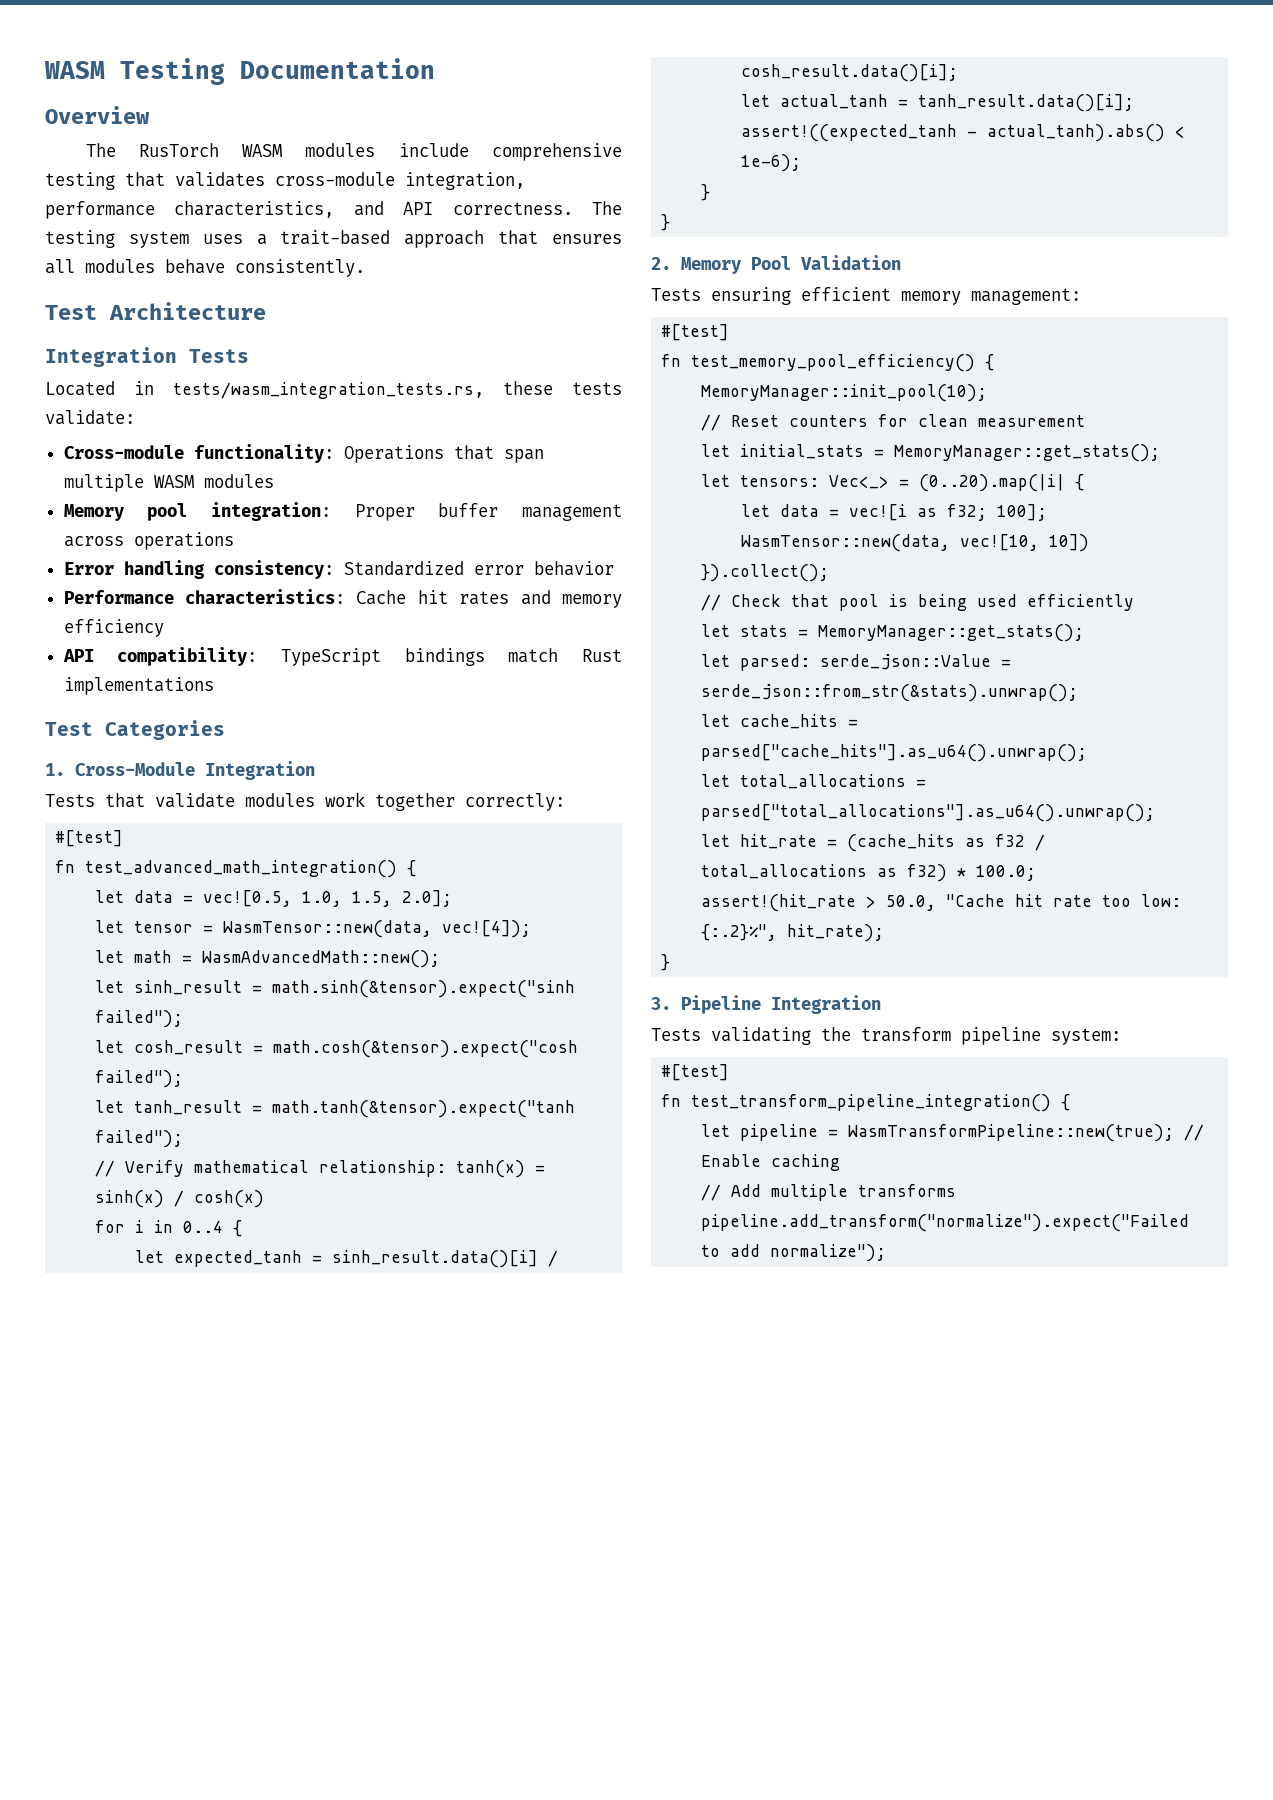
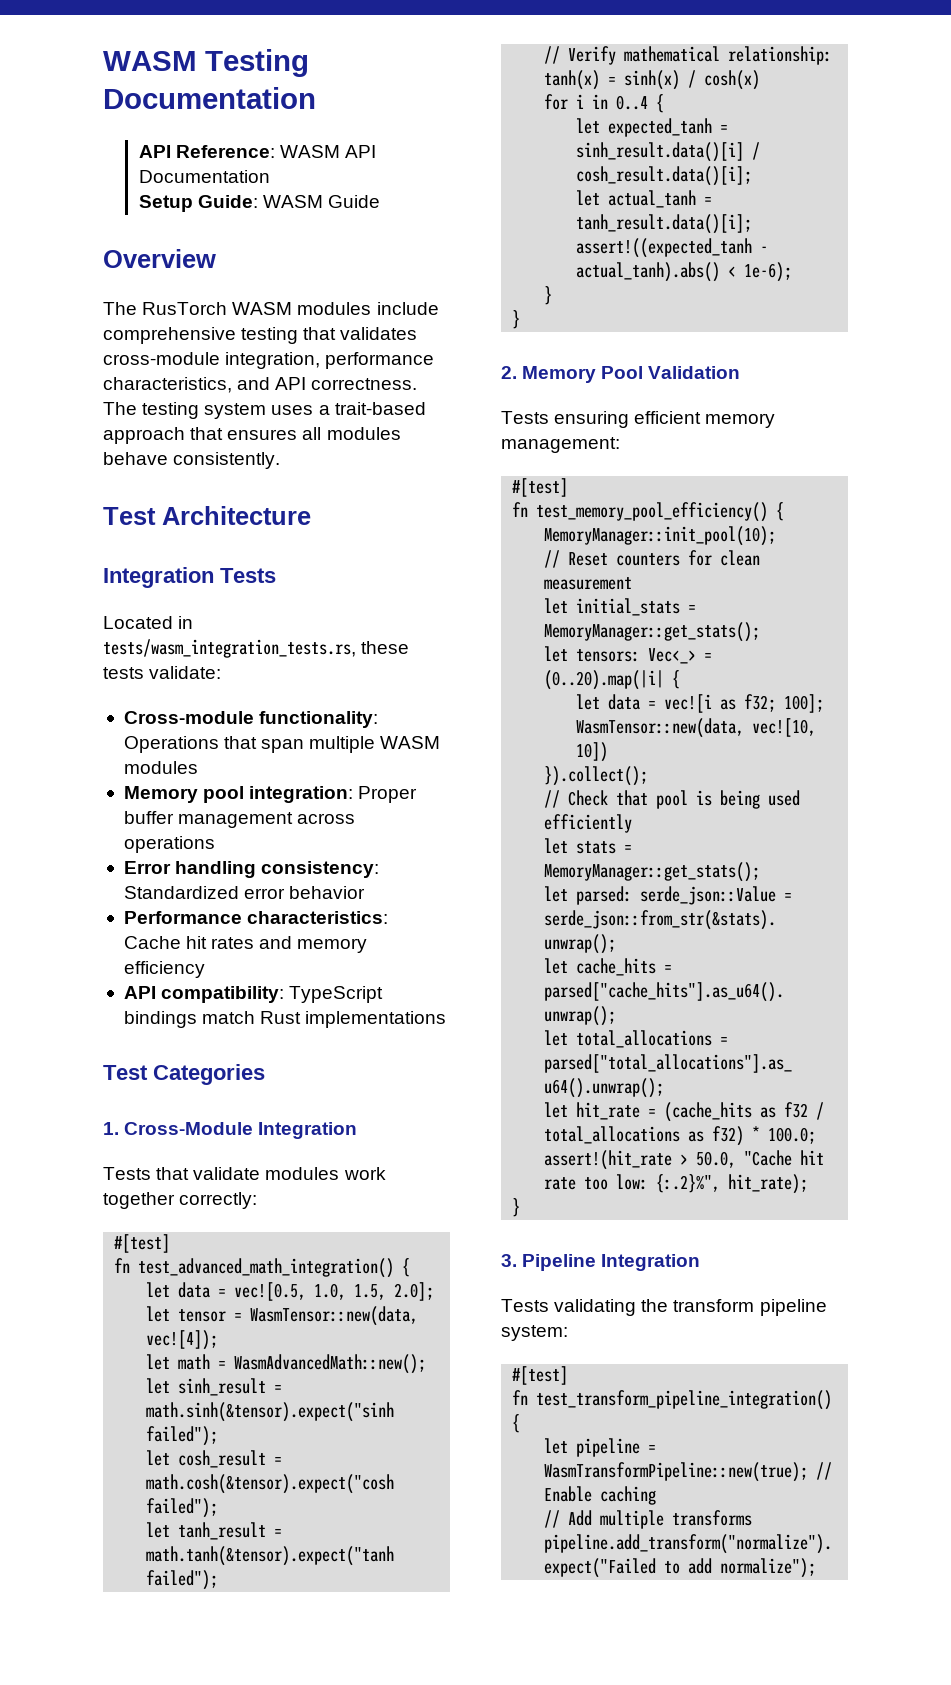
+ API Reference: WASM API Documentation
+ Setup Guide: WASM Guide

